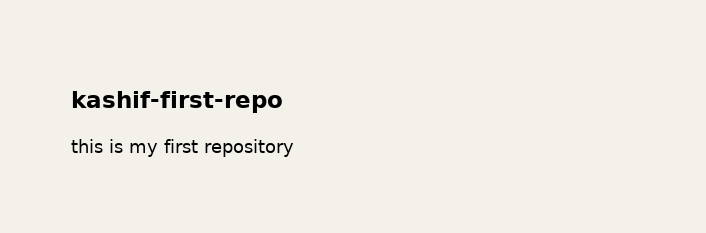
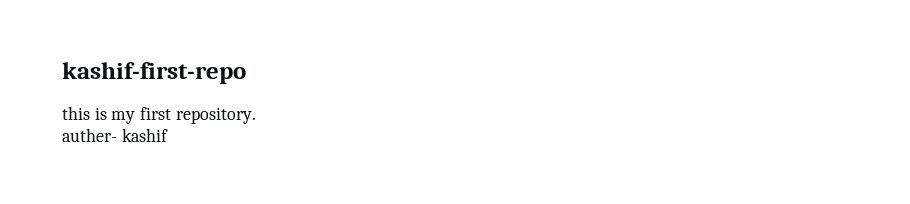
- this is my first repository
+ this is my first repository.
+ auther- kashif

